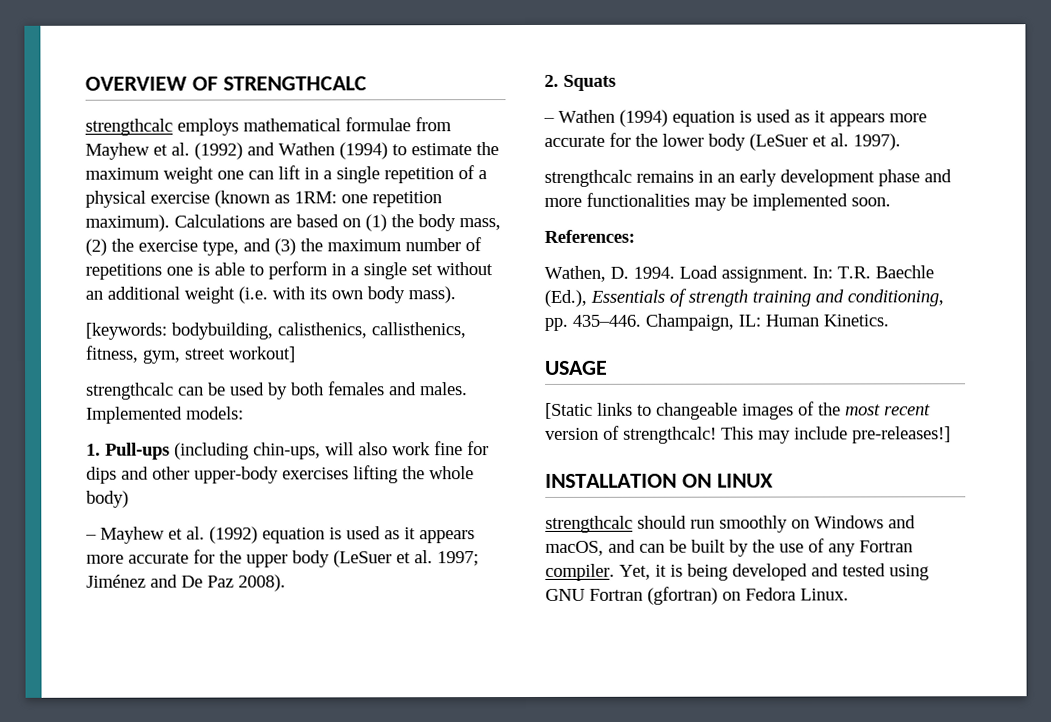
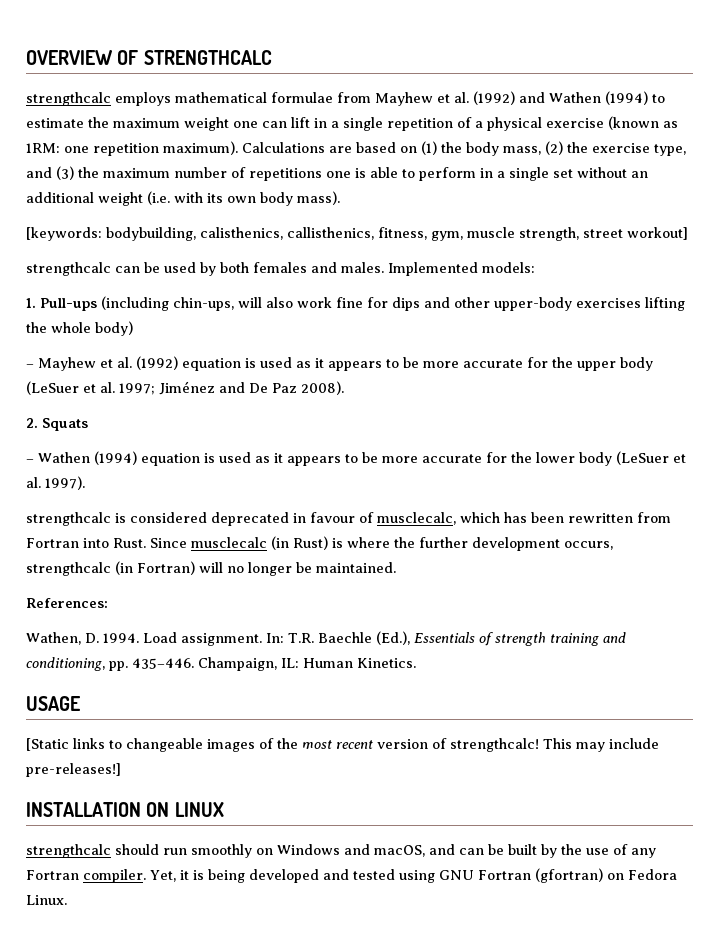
- [keywords: bodybuilding, calisthenics, callisthenics, fitness, gym, street workout]
+ [keywords: bodybuilding, calisthenics, callisthenics, fitness, gym, muscle strength, street workout]
- – Mayhew et al. (1992) equation is used as it appears more accurate for the upper body (LeSuer et al. 1997; Jiménez and De Paz 2008).
+ – Mayhew et al. (1992) equation is used as it appears to be more accurate for the upper body (LeSuer et al. 1997; Jiménez and De Paz 2008).
- – Wathen (1994) equation is used as it appears more accurate for the lower body (LeSuer et al. 1997).
+ – Wathen (1994) equation is used as it appears to be more accurate for the lower body (LeSuer et al. 1997).
- strengthcalc remains in an early development phase and more functionalities may be implemented soon.
+ strengthcalc is considered deprecated in favour of musclecalc, which has been rewritten from Fortran into Rust. Since musclecalc (in Rust) is where the further development occurs, strengthcalc (in Fortran) will no longer be maintained.

